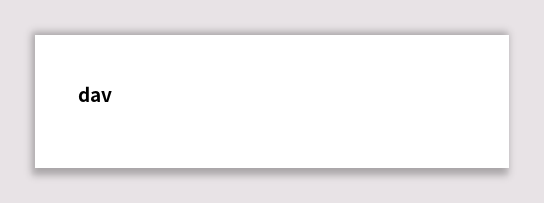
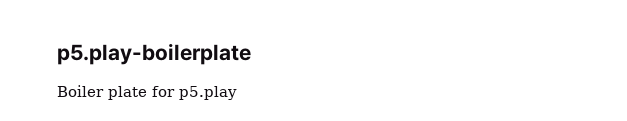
- dav
+ p5.play-boilerplate
+ Boiler plate for p5.play

